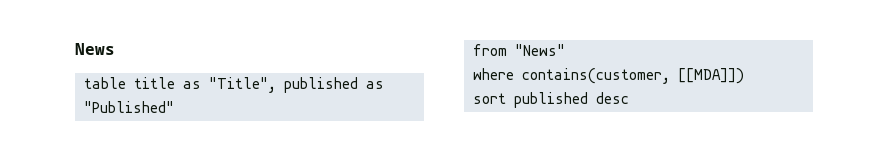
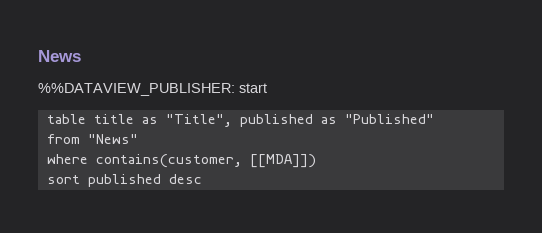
+ %%DATAVIEW_PUBLISHER: start

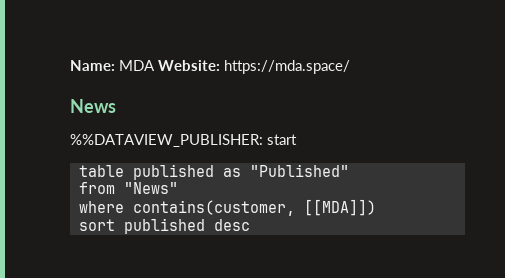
+ Name: MDA Website: https://mda.space/
- table title as "Title", published as "Published"
+ table published as "Published"

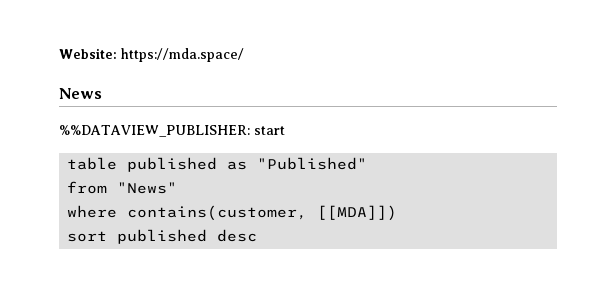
- Name: MDA Website: https://mda.space/
+ Website: https://mda.space/

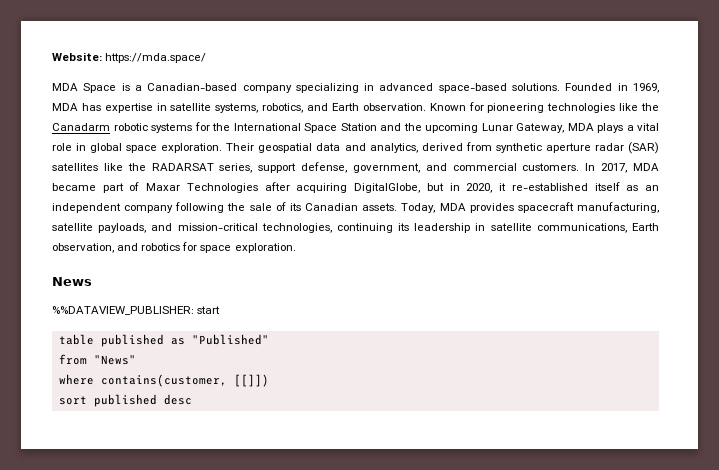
+ MDA Space is a Canadian-based company specializing in advanced space-based solutions. Founded in 1969, MDA has expertise in satellite systems, robotics, and Earth observation. Known for pioneering technologies like the Canadarm robotic systems for the International Space Station and the upcoming Lunar Gateway, MDA plays a vital role in global space exploration. Their geospatial data and analytics, derived from synthetic aperture radar (SAR) satellites like the RADARSAT series, support defense, government, and commercial customers. In 2017, MDA became part of Maxar Technologies after acquiring DigitalGlobe, but in 2020, it re-established itself as an independent company following the sale of its Canadian assets. Today, MDA provides spacecraft manufacturing, satellite payloads, and mission-critical technologies, continuing its leadership in satellite communications, Earth observation, and robotics for space exploration.
- where contains(customer, [[MDA]])
+ where contains(customer, [[]])

